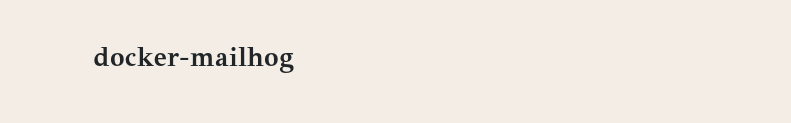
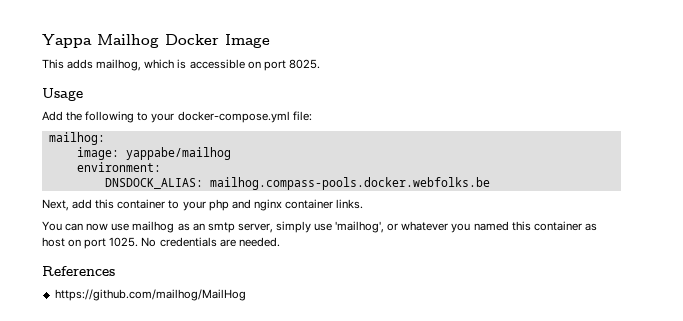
- docker-mailhog
+ Yappa Mailhog Docker Image
+ This adds mailhog, which is accessible on port 8025.
+ Usage
+ Add the following to your docker-compose.yml file:
+ mailhog:
+ image: yappabe/mailhog
+ environment:
+ DNSDOCK_ALIAS: mailhog.compass-pools.docker.webfolks.be
+ Next, add this container to your php and nginx container links.
+ You can now use mailhog as an smtp server, simply use 'mailhog', or whatever you named this container as host on port 1025. No credentials are needed.
+ References
+ https://github.com/mailhog/MailHog

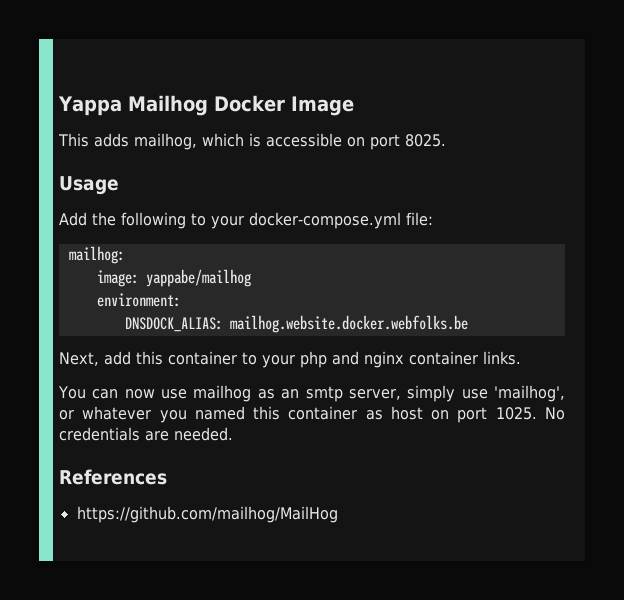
- DNSDOCK_ALIAS: mailhog.compass-pools.docker.webfolks.be
+ DNSDOCK_ALIAS: mailhog.website.docker.webfolks.be

